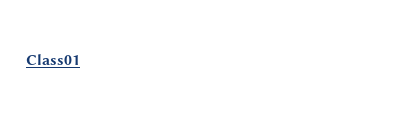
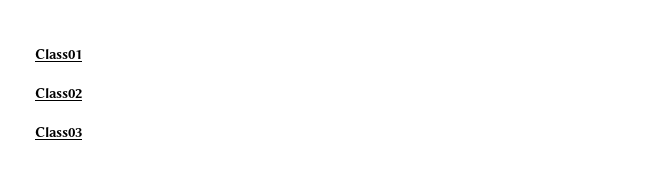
+ Class02
+ Class03

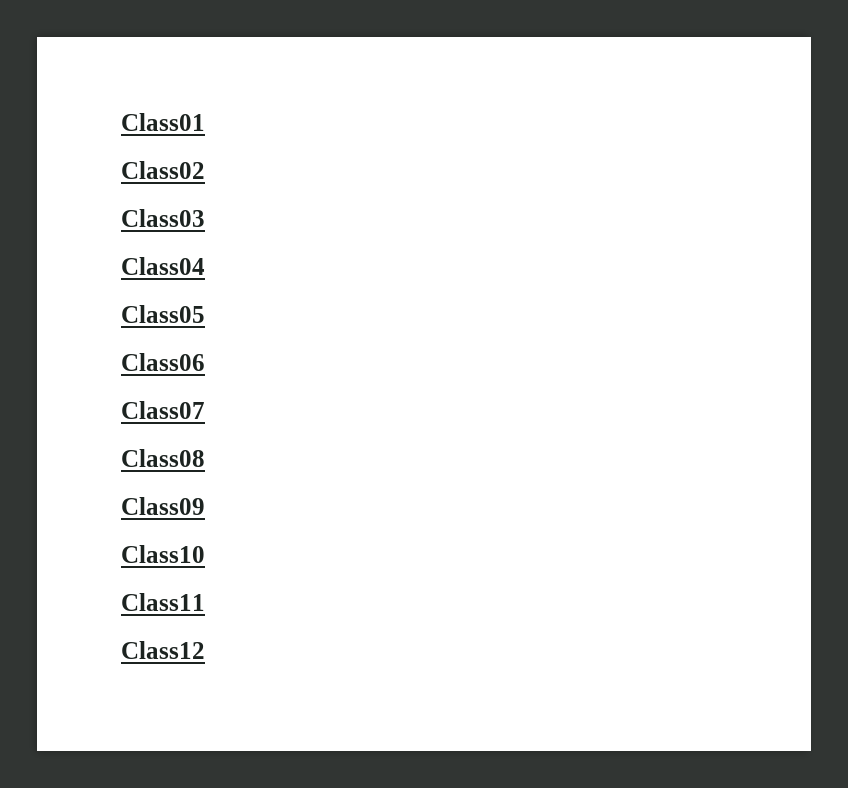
+ Class04
+ Class05
+ Class06
+ Class07
+ Class08
+ Class09
+ Class10
+ Class11
+ Class12

